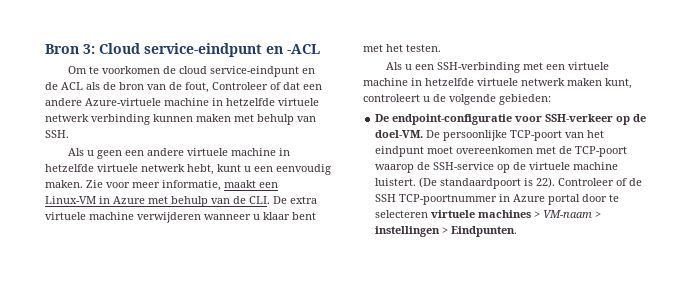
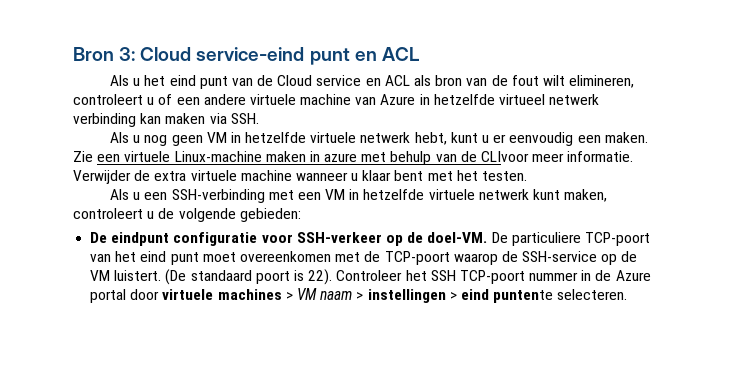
- Bron 3: Cloud service-eindpunt en -ACL
- Om te voorkomen de cloud service-eindpunt en de ACL als de bron van de fout, Controleer of dat een andere Azure-virtuele machine in hetzelfde virtuele netwerk verbinding kunnen maken met behulp van SSH.
- Als u geen een andere virtuele machine in hetzelfde virtuele netwerk hebt, kunt u een eenvoudig maken. Zie voor meer informatie, maakt een Linux-VM in Azure met behulp van de CLI. De extra virtuele machine verwijderen wanneer u klaar bent met het testen.
+ Bron 3: Cloud service-eind punt en ACL
+ Als u het eind punt van de Cloud service en ACL als bron van de fout wilt elimineren, controleert u of een andere virtuele machine van Azure in hetzelfde virtueel netwerk verbinding kan maken via SSH.
+ Als u nog geen VM in hetzelfde virtuele netwerk hebt, kunt u er eenvoudig een maken. Zie een virtuele Linux-machine maken in azure met behulp van de CLIvoor meer informatie. Verwijder de extra virtuele machine wanneer u klaar bent met het testen.
- Als u een SSH-verbinding met een virtuele machine in hetzelfde virtuele netwerk maken kunt, controleert u de volgende gebieden:
+ Als u een SSH-verbinding met een VM in hetzelfde virtuele netwerk kunt maken, controleert u de volgende gebieden:
- De endpoint-configuratie voor SSH-verkeer op de doel-VM.
+ De eindpunt configuratie voor SSH-verkeer op de doel-VM.
- De persoonlijke TCP-poort van het eindpunt moet overeenkomen met de TCP-poort waarop de SSH-service op de virtuele machine luistert. (De standaardpoort is 22). Controleer of de SSH TCP-poortnummer in Azure portal door te selecteren virtuele machines > VM-naam > instellingen > Eindpunten.
+ De particuliere TCP-poort van het eind punt moet overeenkomen met de TCP-poort waarop de SSH-service op de VM luistert. (De standaard poort is 22). Controleer het SSH TCP-poort nummer in de Azure portal door virtuele machines > VM naam > instellingen > eind puntente selecteren.

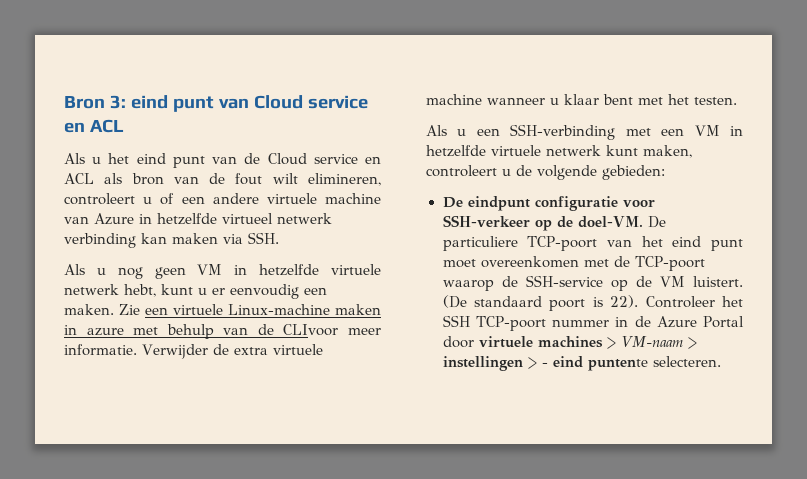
- Bron 3: Cloud service-eind punt en ACL
+ Bron 3: eind punt van Cloud service en ACL
- Controleer het SSH TCP-poort nummer in de Azure portal door virtuele machines > VM naam > instellingen > eind puntente selecteren.
+ Controleer het SSH TCP-poort nummer in de Azure Portal door virtuele machines > VM-naam > instellingen > - eind puntente selecteren.

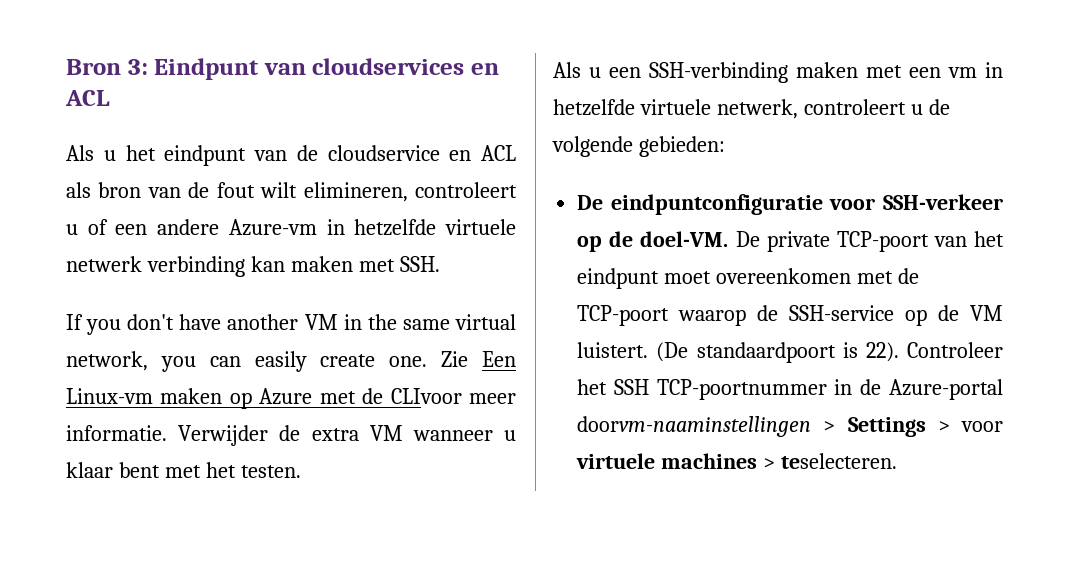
- Bron 3: eind punt van Cloud service en ACL
+ Bron 3: Eindpunt van cloudservices en ACL
- Als u het eind punt van de Cloud service en ACL als bron van de fout wilt elimineren, controleert u of een andere virtuele machine van Azure in hetzelfde virtueel netwerk verbinding kan maken via SSH.
+ Als u het eindpunt van de cloudservice en ACL als bron van de fout wilt elimineren, controleert u of een andere Azure-vm in hetzelfde virtuele netwerk verbinding kan maken met SSH.
- Als u nog geen VM in hetzelfde virtuele netwerk hebt, kunt u er eenvoudig een maken. Zie een virtuele Linux-machine maken in azure met behulp van de CLIvoor meer informatie.
+ If you don't have another VM in the same virtual network, you can easily create one. Zie Een Linux-vm maken op Azure met de CLIvoor meer informatie.
- Verwijder de extra virtuele machine wanneer u klaar bent met het testen.
+ Verwijder de extra VM wanneer u klaar bent met het testen.
- Als u een SSH-verbinding met een VM in hetzelfde virtuele netwerk kunt maken, controleert u de volgende gebieden:
+ Als u een SSH-verbinding maken met een vm in hetzelfde virtuele netwerk, controleert u de volgende gebieden:
- De eindpunt configuratie voor SSH-verkeer op de doel-VM.
+ De eindpuntconfiguratie voor SSH-verkeer op de doel-VM.
- De particuliere TCP-poort van het eind punt moet overeenkomen met de TCP-poort waarop de SSH-service op de VM luistert.
+ De private TCP-poort van het eindpunt moet overeenkomen met de TCP-poort waarop de SSH-service op de VM luistert.
- (De standaard poort is 22).
+ (De standaardpoort is 22).
- Controleer het SSH TCP-poort nummer in de Azure Portal door virtuele machines > VM-naam > instellingen > - eind puntente selecteren.
+ Controleer het SSH TCP-poortnummer in de Azure-portal doorvm-naaminstellingen > Settings > voor virtuele machines > teselecteren.

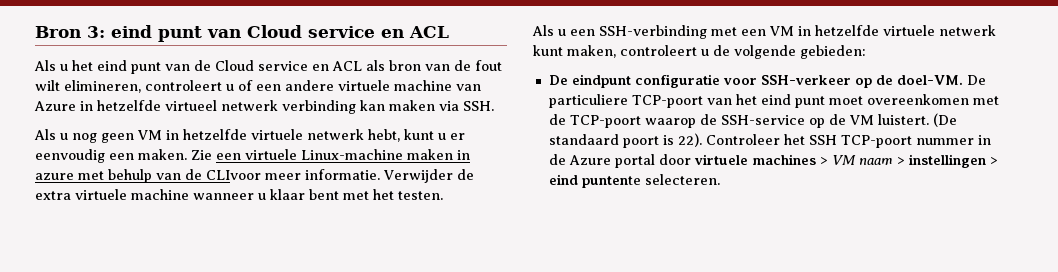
- Bron 3: Eindpunt van cloudservices en ACL
+ Bron 3: eind punt van Cloud service en ACL
- Als u het eindpunt van de cloudservice en ACL als bron van de fout wilt elimineren, controleert u of een andere Azure-vm in hetzelfde virtuele netwerk verbinding kan maken met SSH.
- If you don't have another VM in the same virtual network, you can easily create one. Zie Een Linux-vm maken op Azure met de CLIvoor meer informatie.
+ Als u het eind punt van de Cloud service en ACL als bron van de fout wilt elimineren, controleert u of een andere virtuele machine van Azure in hetzelfde virtueel netwerk verbinding kan maken via SSH.
+ Als u nog geen VM in hetzelfde virtuele netwerk hebt, kunt u er eenvoudig een maken. Zie een virtuele Linux-machine maken in azure met behulp van de CLIvoor meer informatie.
- Verwijder de extra VM wanneer u klaar bent met het testen.
+ Verwijder de extra virtuele machine wanneer u klaar bent met het testen.
- Als u een SSH-verbinding maken met een vm in hetzelfde virtuele netwerk, controleert u de volgende gebieden:
+ Als u een SSH-verbinding met een VM in hetzelfde virtuele netwerk kunt maken, controleert u de volgende gebieden:
- De eindpuntconfiguratie voor SSH-verkeer op de doel-VM.
+ De eindpunt configuratie voor SSH-verkeer op de doel-VM.
- De private TCP-poort van het eindpunt moet overeenkomen met de TCP-poort waarop de SSH-service op de VM luistert.
+ De particuliere TCP-poort van het eind punt moet overeenkomen met de TCP-poort waarop de SSH-service op de VM luistert.
- (De standaardpoort is 22).
+ (De standaard poort is 22).
- Controleer het SSH TCP-poortnummer in de Azure-portal doorvm-naaminstellingen > Settings > voor virtuele machines > teselecteren.
+ Controleer het SSH TCP-poort nummer in de Azure portal door virtuele machines > VM naam > instellingen > eind puntente selecteren.

